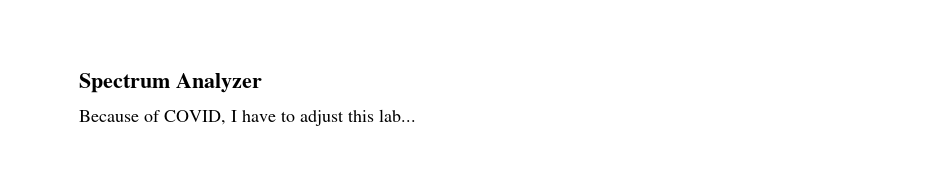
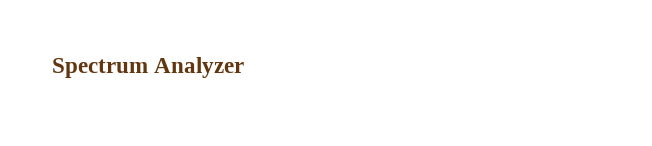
- Because of COVID, I have to adjust this lab...

